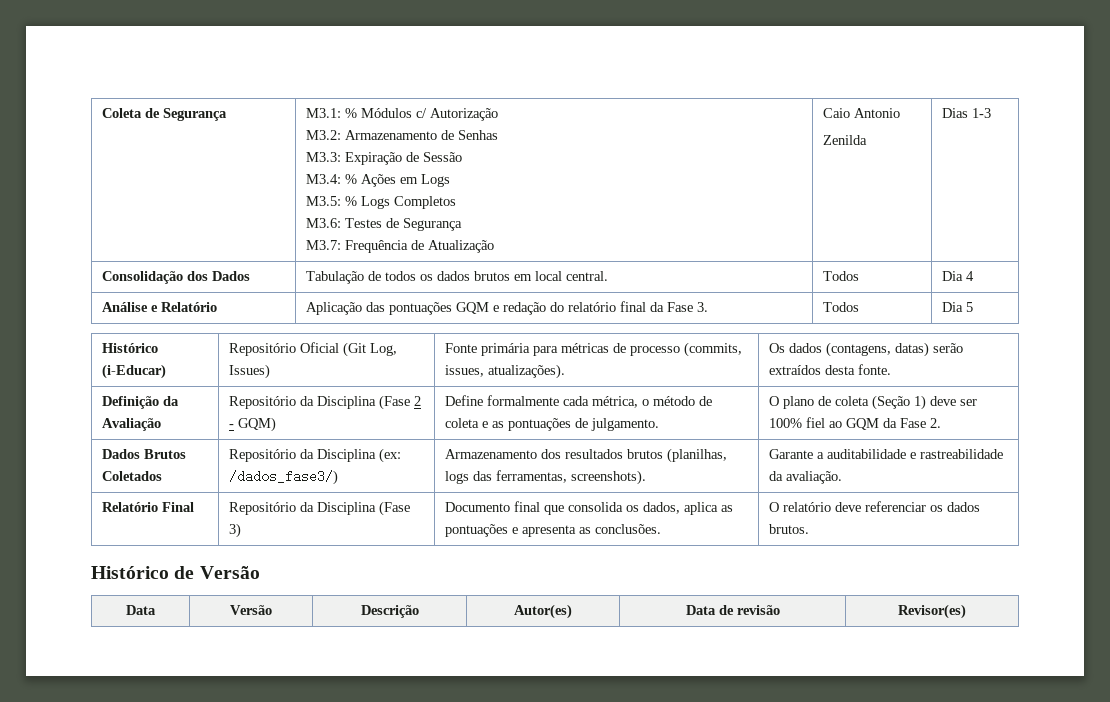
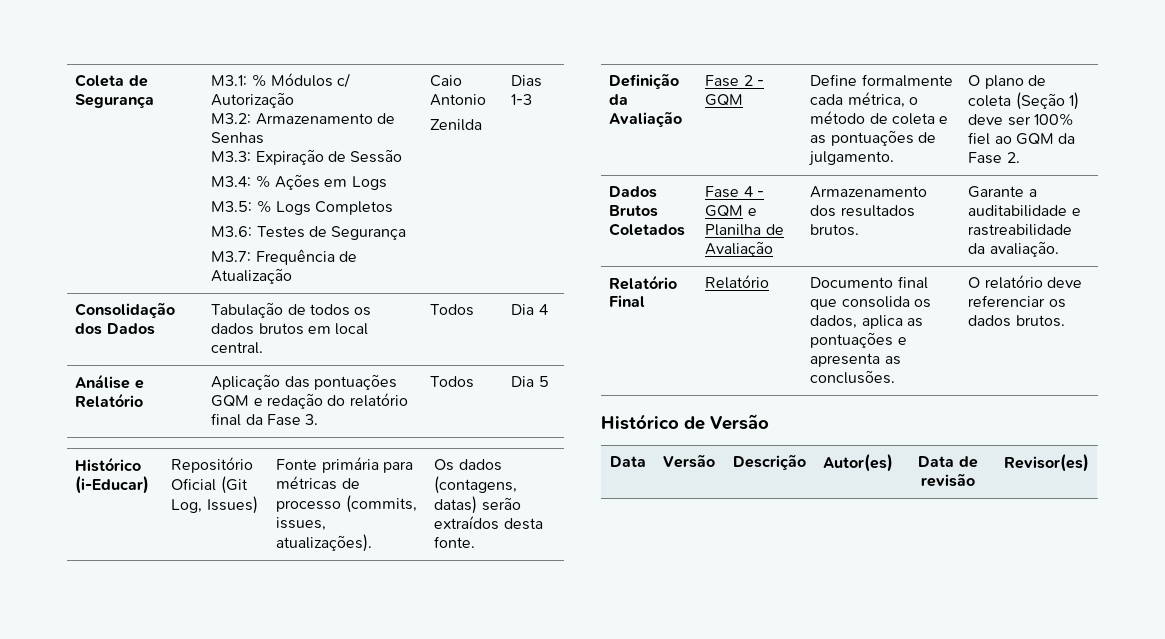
- Definição da Avaliação | Repositório da Disciplina (Fase 2 - GQM) | Define formalmente cada métrica, o método de coleta e as pontuações de julgamento. | O plano de coleta (Seção 1) deve ser 100% fiel ao GQM da Fase 2.
+ Definição da Avaliação | Fase 2 - GQM | Define formalmente cada métrica, o método de coleta e as pontuações de julgamento. | O plano de coleta (Seção 1) deve ser 100% fiel ao GQM da Fase 2.
- Dados Brutos Coletados | Repositório da Disciplina (ex: /dados_fase3/) | Armazenamento dos resultados brutos (planilhas, logs das ferramentas, screenshots). | Garante a auditabilidade e rastreabilidade da avaliação.
+ Dados Brutos Coletados | Fase 4 - GQM e Planilha de Avaliação | Armazenamento dos resultados brutos. | Garante a auditabilidade e rastreabilidade da avaliação.
- Relatório Final | Repositório da Disciplina (Fase 3) | Documento final que consolida os dados, aplica as pontuações e apresenta as conclusões. | O relatório deve referenciar os dados brutos.
+ Relatório Final | Relatório | Documento final que consolida os dados, aplica as pontuações e apresenta as conclusões. | O relatório deve referenciar os dados brutos.

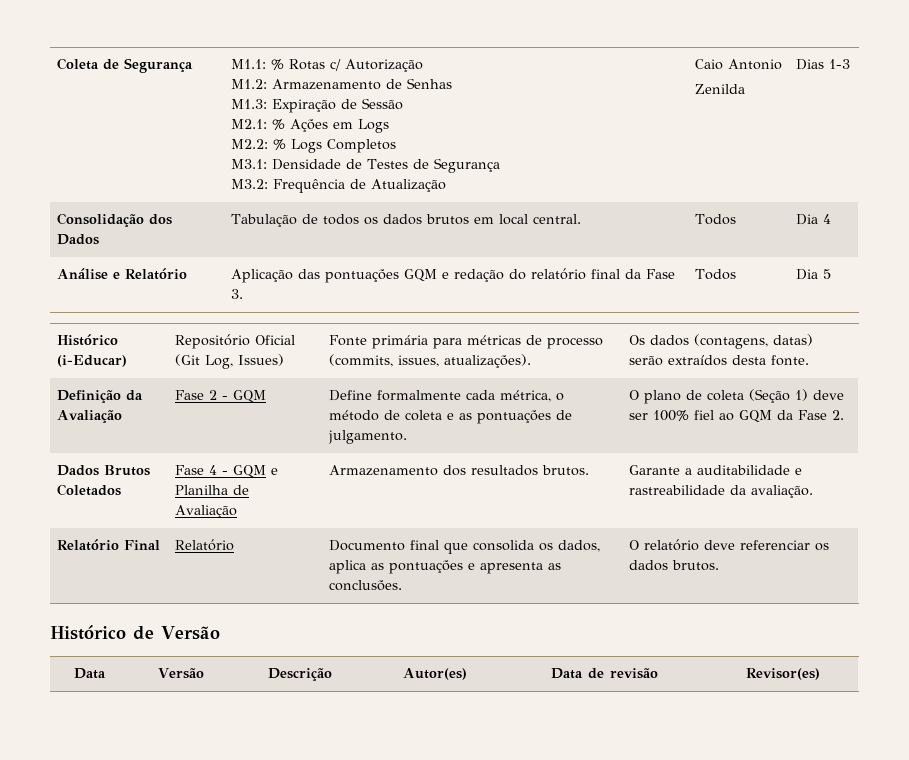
- Coleta de Segurança | M3.1: % Módulos c/ Autorização
- M3.2: Armazenamento de Senhas
- M3.3: Expiração de Sessão
- M3.4: % Ações em Logs
- M3.5: % Logs Completos
- M3.6: Testes de Segurança
- M3.7: Frequência de Atualização | Caio Antonio
+ Coleta de Segurança | M1.1: % Rotas c/ Autorização
+ M1.2: Armazenamento de Senhas
+ M1.3: Expiração de Sessão
+ M2.1: % Ações em Logs
+ M2.2: % Logs Completos
+ M3.1: Densidade de Testes de Segurança
+ M3.2: Frequência de Atualização | Caio Antonio

